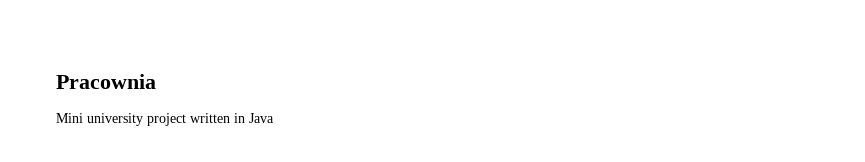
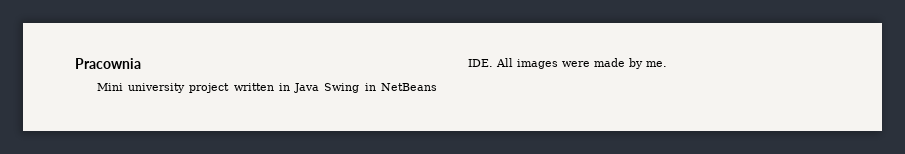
- Mini university project written in Java
+ Mini university project written in Java Swing in NetBeans IDE. All images were made by me.

